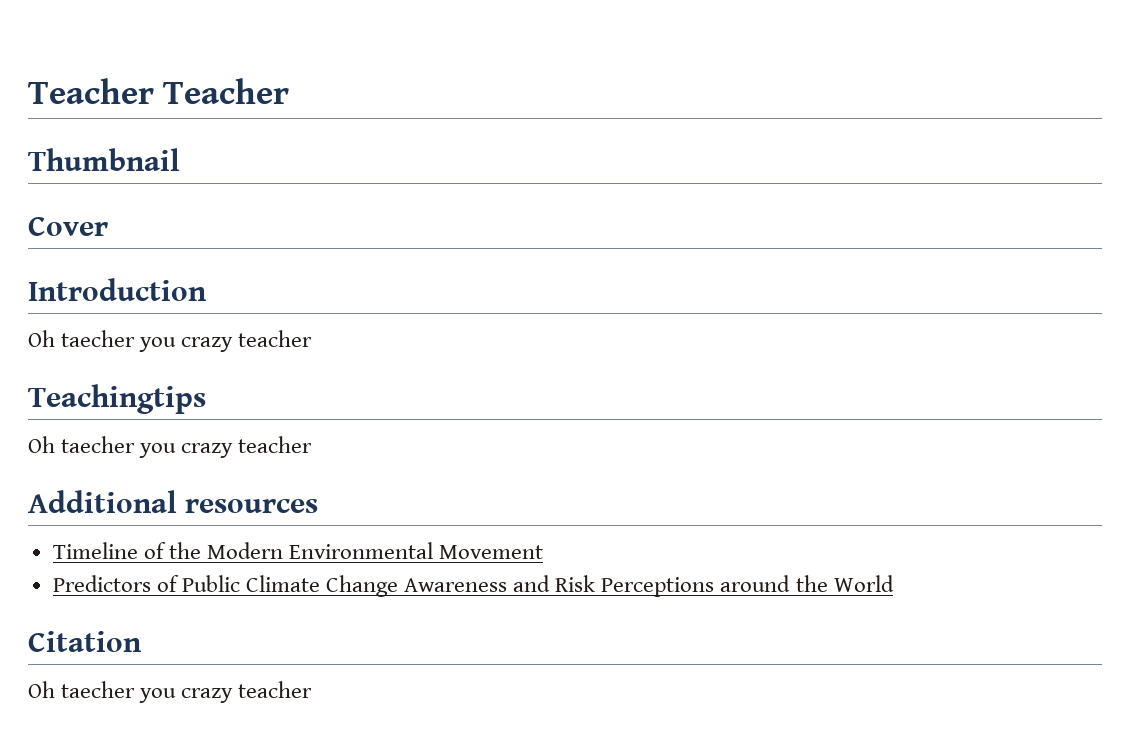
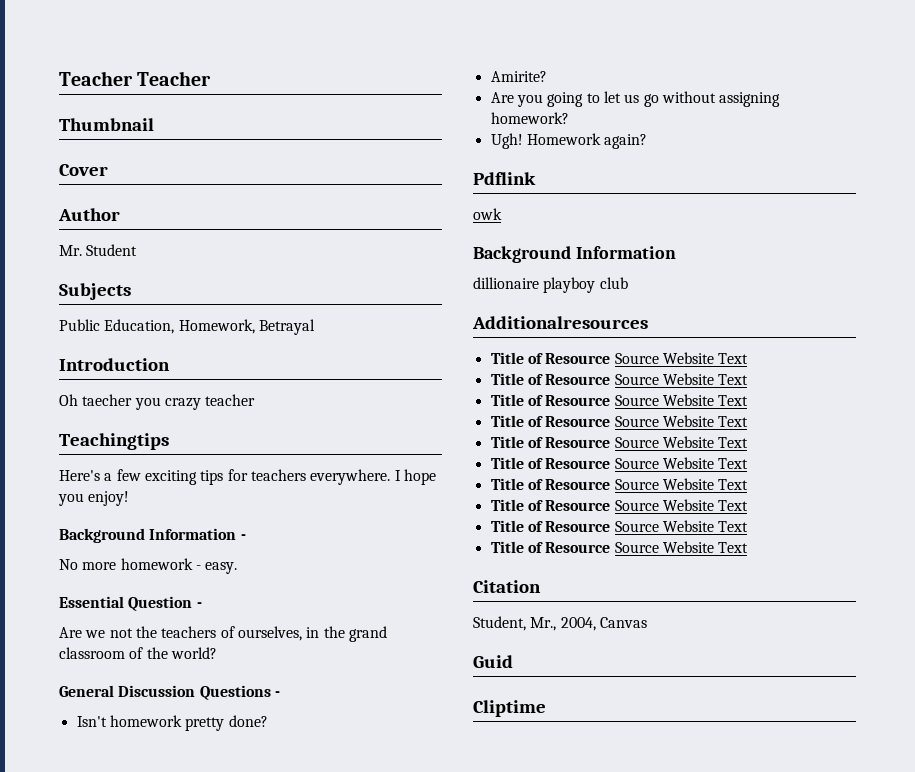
+ Author
+ Mr. Student
+ Subjects
+ Public Education, Homework, Betrayal
  Teachingtips
- Oh taecher you crazy teacher
- Additional resources
- Timeline of the Modern Environmental Movement
- Predictors of Public Climate Change Awareness and Risk Perceptions around the World
+ Here's a few exciting tips for teachers everywhere. I hope you enjoy!
+ Background Information -
+ No more homework - easy.
+ Essential Question -
+ Are we not the teachers of ourselves, in the grand classroom of the world?
+ General Discussion Questions -
+ Isn't homework pretty done?
+ Amirite?
+ Are you going to let us go without assigning homework?
+ Ugh! Homework again?
+ Pdflink
+ owk
+ Background Information
+ dillionaire playboy club
+ Additionalresources
+ Title of Resource Source Website Text
+ Title of Resource Source Website Text
+ Title of Resource Source Website Text
+ Title of Resource Source Website Text
+ Title of Resource Source Website Text
+ Title of Resource Source Website Text
+ Title of Resource Source Website Text
+ Title of Resource Source Website Text
+ Title of Resource Source Website Text
+ Title of Resource Source Website Text
  Citation
- Oh taecher you crazy teacher
+ Student, Mr., 2004, Canvas
+ Guid
+ Cliptime

